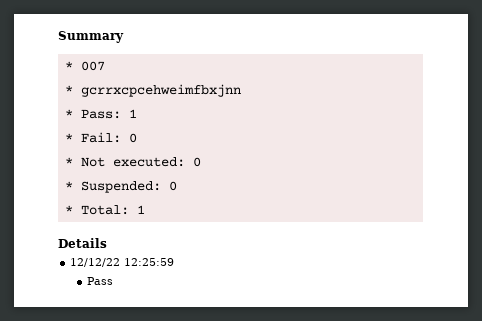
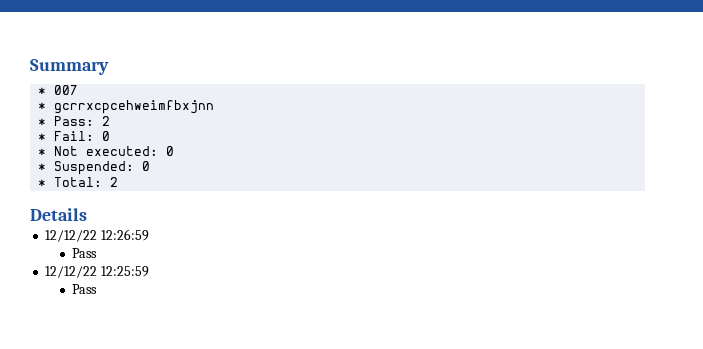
- * Pass: 1
+ * Pass: 2
- * Total: 1
+ * Total: 2
+ 12/12/22 12:26:59
+ Pass

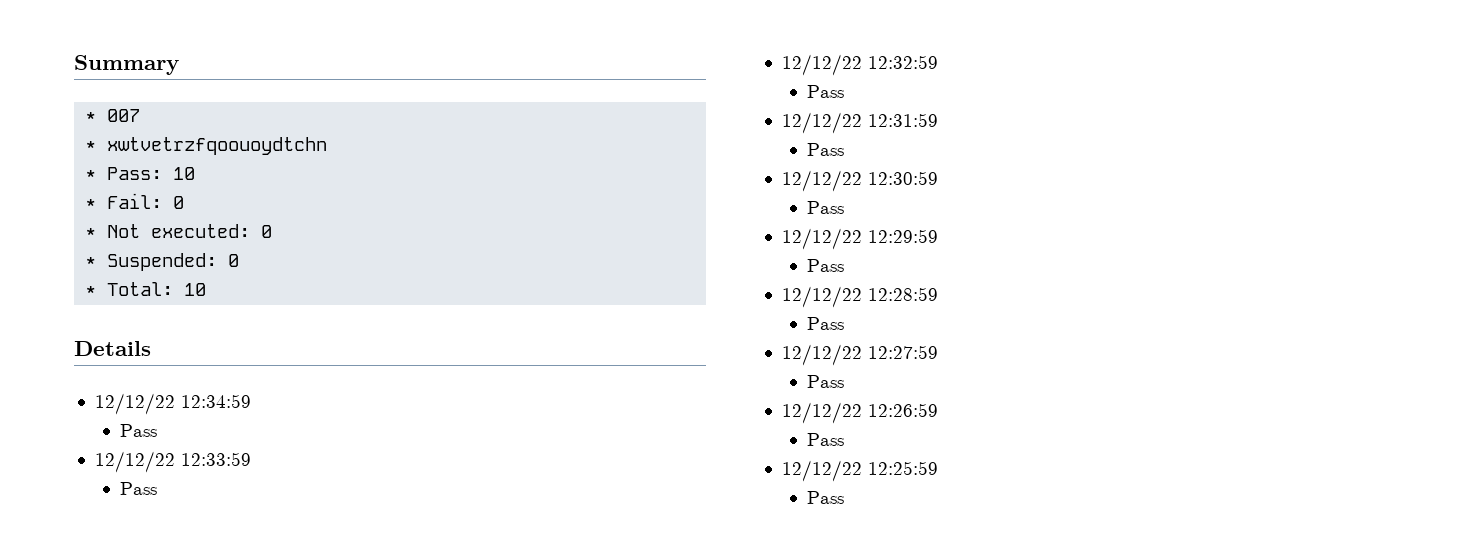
- * gcrrxcpcehweimfbxjnn
+ * xwtvetrzfqoouoydtchn
- * Pass: 2
+ * Pass: 10
- * Total: 2
+ * Total: 10
+ 12/12/22 12:34:59
+ Pass
+ 12/12/22 12:33:59
+ Pass
+ 12/12/22 12:32:59
+ Pass
+ 12/12/22 12:31:59
+ Pass
+ 12/12/22 12:30:59
+ Pass
+ 12/12/22 12:29:59
+ Pass
+ 12/12/22 12:28:59
+ Pass
+ 12/12/22 12:27:59
+ Pass

